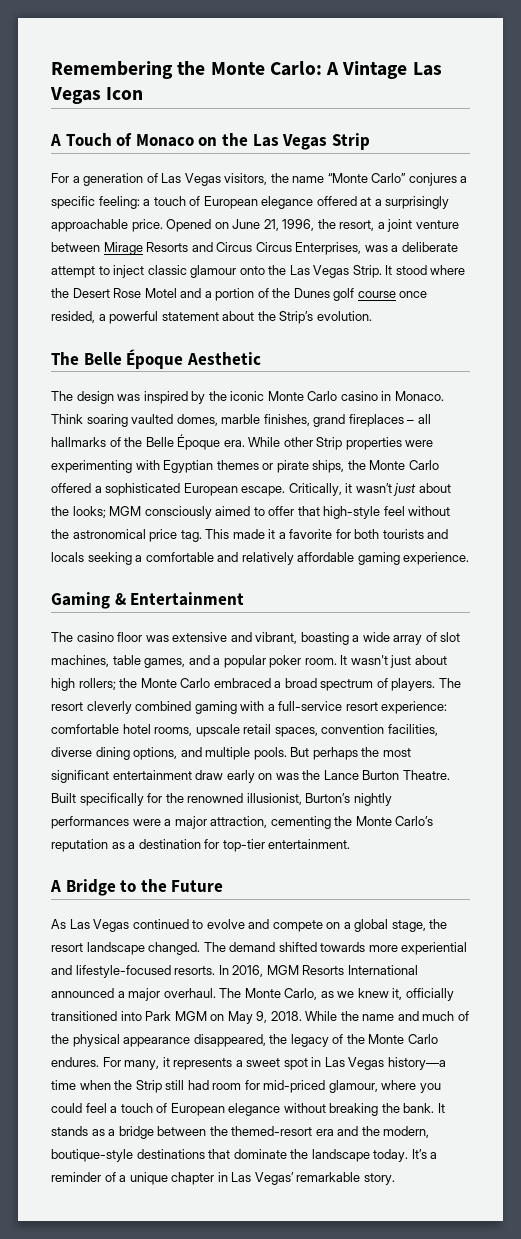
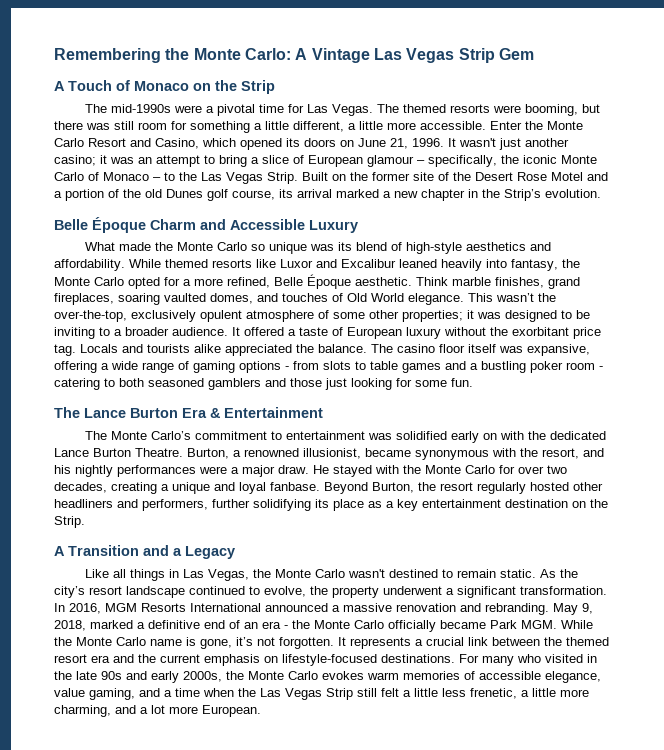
- Remembering the Monte Carlo: A Vintage Las Vegas Icon
+ Remembering the Monte Carlo: A Vintage Las Vegas Strip Gem
- A Touch of Monaco on the Las Vegas Strip
+ A Touch of Monaco on the Strip
- For a generation of Las Vegas visitors, the name “Monte Carlo” conjures a specific feeling: a touch of European elegance offered at a surprisingly approachable price. Opened on June 21, 1996, the resort, a joint venture between Mirage Resorts and Circus Circus Enterprises, was a deliberate attempt to inject classic glamour onto the Las Vegas Strip. It stood where the Desert Rose Motel and a portion of the Dunes golf course once resided, a powerful statement about the Strip’s evolution.
+ The mid-1990s were a pivotal time for Las Vegas. The themed resorts were booming, but there was still room for something a little different, a little more accessible. Enter the Monte Carlo Resort and Casino, which opened its doors on June 21, 1996. It wasn't just another casino; it was an attempt to bring a slice of European glamour – specifically, the iconic Monte Carlo of Monaco – to the Las Vegas Strip. Built on the former site of the Desert Rose Motel and a portion of the old Dunes golf course, its arrival marked a new chapter in the Strip’s evolution.
- The Belle Époque Aesthetic
- The design was inspired by the iconic Monte Carlo casino in Monaco. Think soaring vaulted domes, marble finishes, grand fireplaces – all hallmarks of the Belle Époque era. While other Strip properties were experimenting with Egyptian themes or pirate ships, the Monte Carlo offered a sophisticated European escape. Critically, it wasn’t just about the looks; MGM consciously aimed to offer that high-style feel without the astronomical price tag.
+ Belle Époque Charm and Accessible Luxury
+ What made the Monte Carlo so unique was its blend of high-style aesthetics and affordability. While themed resorts like Luxor and Excalibur leaned heavily into fantasy, the Monte Carlo opted for a more refined, Belle Époque aesthetic. Think marble finishes, grand fireplaces, soaring vaulted domes, and touches of Old World elegance. This wasn’t the over-the-top, exclusively opulent atmosphere of some other properties; it was designed to be inviting to a broader audience. It offered a taste of European luxury without the exorbitant price tag.
- This made it a favorite for both tourists and locals seeking a comfortable and relatively affordable gaming experience.
- Gaming & Entertainment
- The casino floor was extensive and vibrant, boasting a wide array of slot machines, table games, and a popular poker room. It wasn't just about high rollers; the Monte Carlo embraced a broad spectrum of players. The resort cleverly combined gaming with a full-service resort experience: comfortable hotel rooms, upscale retail spaces, convention facilities, diverse dining options, and multiple pools. But perhaps the most significant entertainment draw early on was the Lance Burton Theatre. Built specifically for the renowned illusionist, Burton’s nightly performances were a major attraction, cementing the Monte Carlo’s reputation as a destination for top-tier entertainment.
- A Bridge to the Future
- As Las Vegas continued to evolve and compete on a global stage, the resort landscape changed. The demand shifted towards more experiential and lifestyle-focused resorts.
+ Locals and tourists alike appreciated the balance. The casino floor itself was expansive, offering a wide range of gaming options - from slots to table games and a bustling poker room - catering to both seasoned gamblers and those just looking for some fun.
+ The Lance Burton Era & Entertainment
+ The Monte Carlo’s commitment to entertainment was solidified early on with the dedicated Lance Burton Theatre. Burton, a renowned illusionist, became synonymous with the resort, and his nightly performances were a major draw. He stayed with the Monte Carlo for over two decades, creating a unique and loyal fanbase. Beyond Burton, the resort regularly hosted other headliners and performers, further solidifying its place as a key entertainment destination on the Strip.
+ A Transition and a Legacy
+ Like all things in Las Vegas, the Monte Carlo wasn't destined to remain static. As the city’s resort landscape continued to evolve, the property underwent a significant transformation.
- In 2016, MGM Resorts International announced a major overhaul. The Monte Carlo, as we knew it, officially transitioned into Park MGM on May 9, 2018. While the name and much of the physical appearance disappeared, the legacy of the Monte Carlo endures. For many, it represents a sweet spot in Las Vegas history—a time when the Strip still had room for mid-priced glamour, where you could feel a touch of European elegance without breaking the bank. It stands as a bridge between the themed-resort era and the modern, boutique-style destinations that dominate the landscape today. It’s a reminder of a unique chapter in Las Vegas’ remarkable story.
+ In 2016, MGM Resorts International announced a massive renovation and rebranding. May 9, 2018, marked a definitive end of an era - the Monte Carlo officially became Park MGM. While the Monte Carlo name is gone, it’s not forgotten. It represents a crucial link between the themed resort era and the current emphasis on lifestyle-focused destinations. For many who visited in the late 90s and early 2000s, the Monte Carlo evokes warm memories of accessible elegance, value gaming, and a time when the Las Vegas Strip still felt a little less frenetic, a little more charming, and a lot more European.

